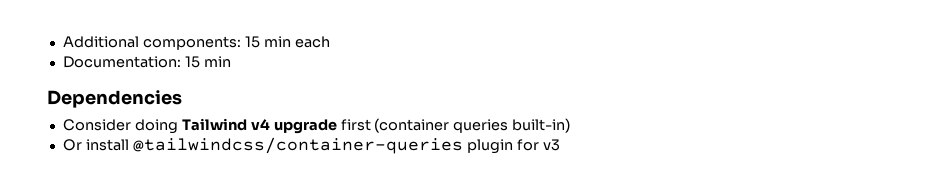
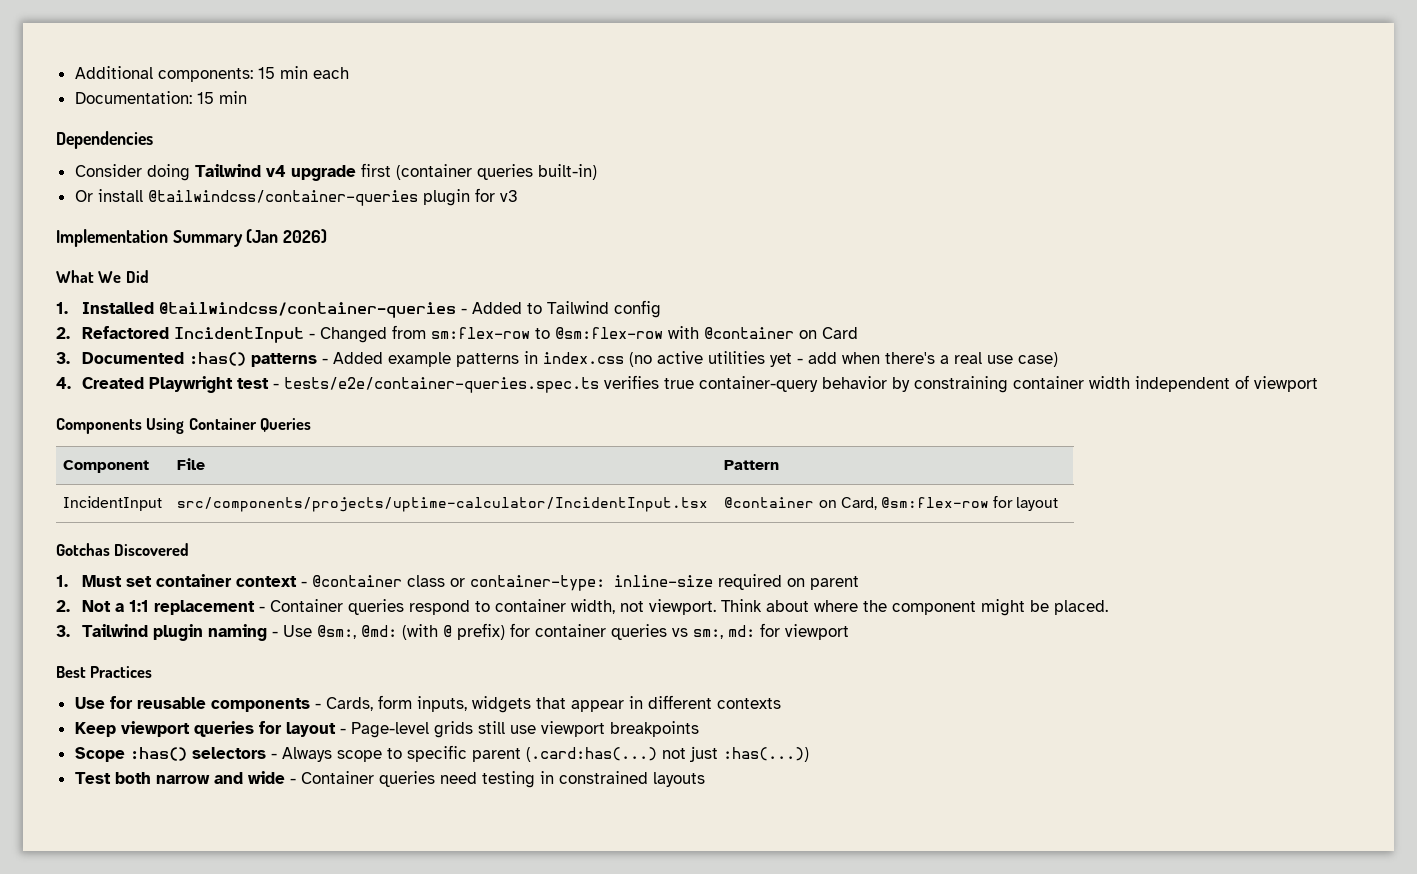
+ Implementation Summary (Jan 2026)
+ What We Did
+ 1. Installed @tailwindcss/container-queries - Added to Tailwind config
+ 2. Refactored IncidentInput - Changed from sm:flex-row to @sm:flex-row with @container on Card
+ 3. Documented :has() patterns - Added example patterns in index.css (no active utilities yet - add when there's a real use case)
+ 4. Created Playwright test - tests/e2e/container-queries.spec.ts verifies true container-query behavior by constraining container width independent of viewport
+ Components Using Container Queries
+ Component | File | Pattern
+ IncidentInput | src/components/projects/uptime-calculator/IncidentInput.tsx | @container on Card, @sm:flex-row for layout
+ Gotchas Discovered
+ 1. Must set container context - @container class or container-type: inline-size required on parent
+ 2. Not a 1:1 replacement - Container queries respond to container width, not viewport. Think about where the component might be placed.
+ 3. Tailwind plugin naming - Use @sm:, @md: (with @ prefix) for container queries vs sm:, md: for viewport
+ Best Practices
+ Use for reusable components - Cards, form inputs, widgets that appear in different contexts
+ Keep viewport queries for layout - Page-level grids still use viewport breakpoints
+ Scope :has() selectors - Always scope to specific parent (.card:has(...) not just :has(...))
+ Test both narrow and wide - Container queries need testing in constrained layouts

